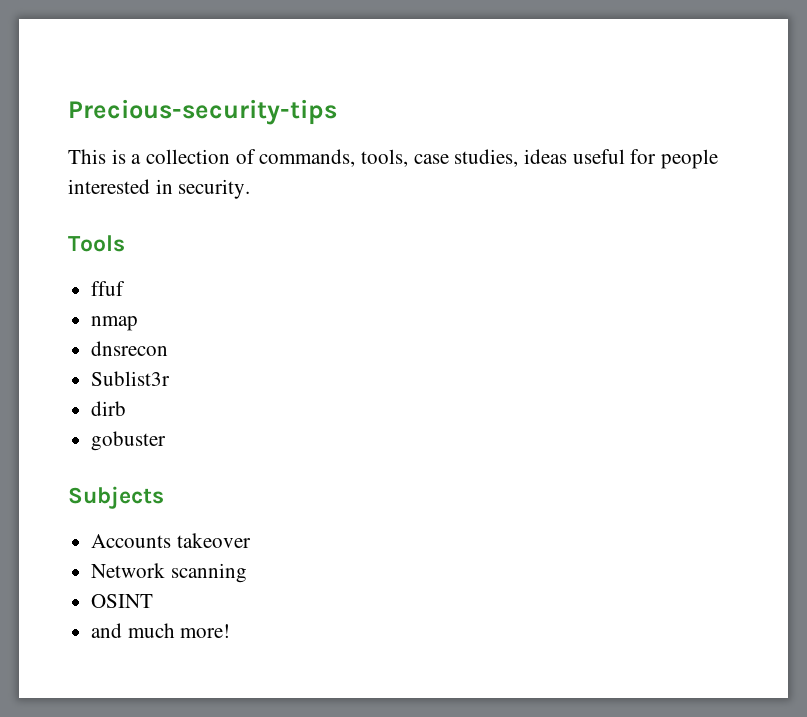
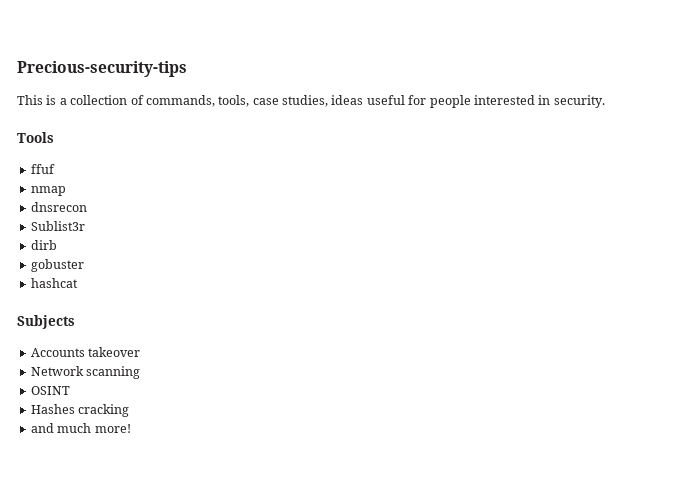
+ hashcat
+ Hashes cracking

